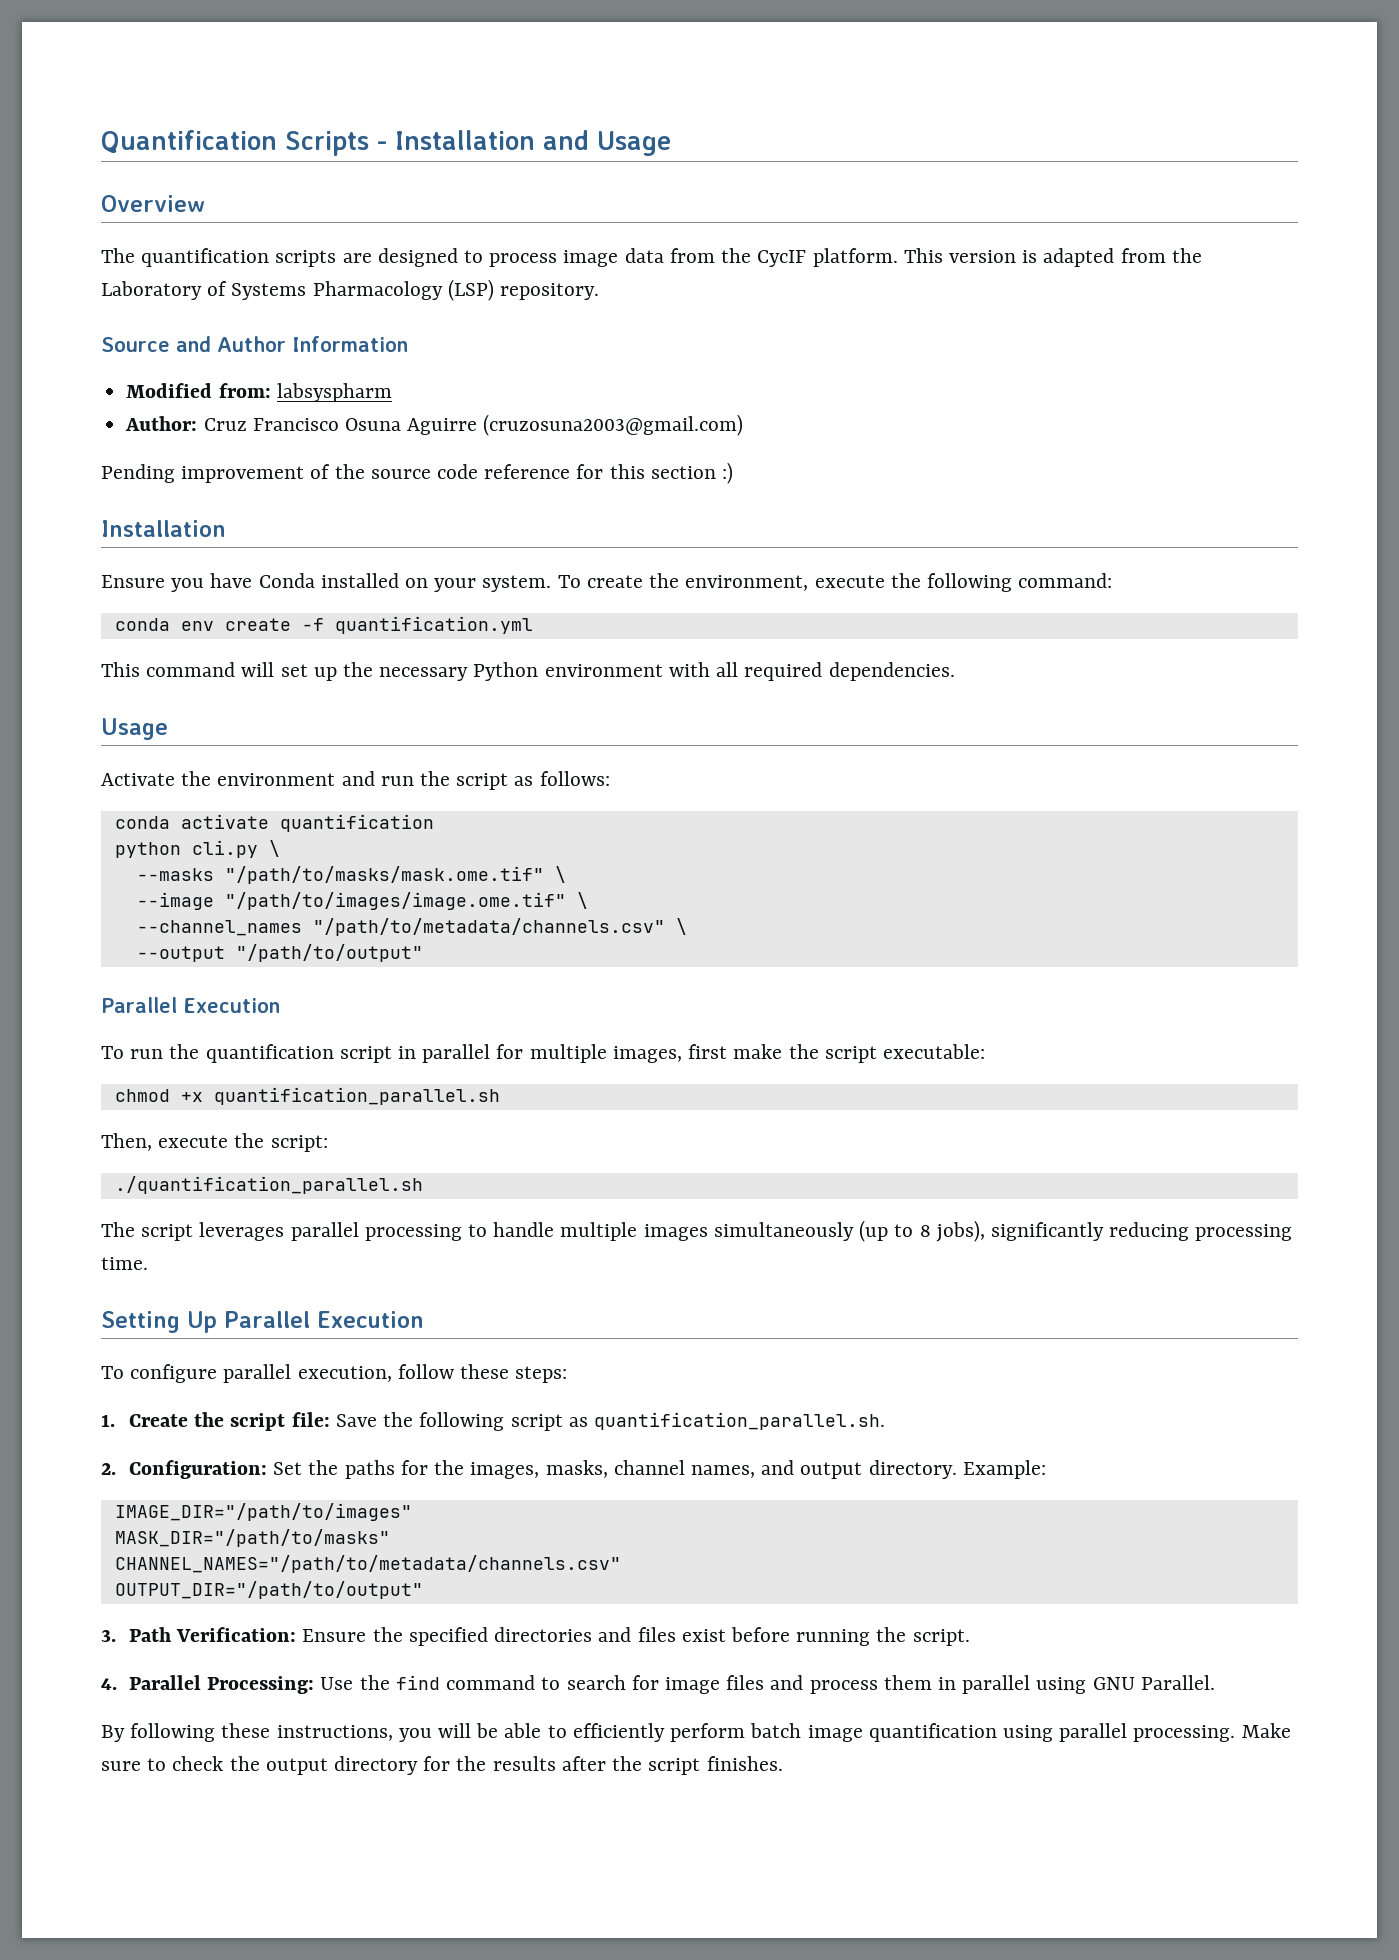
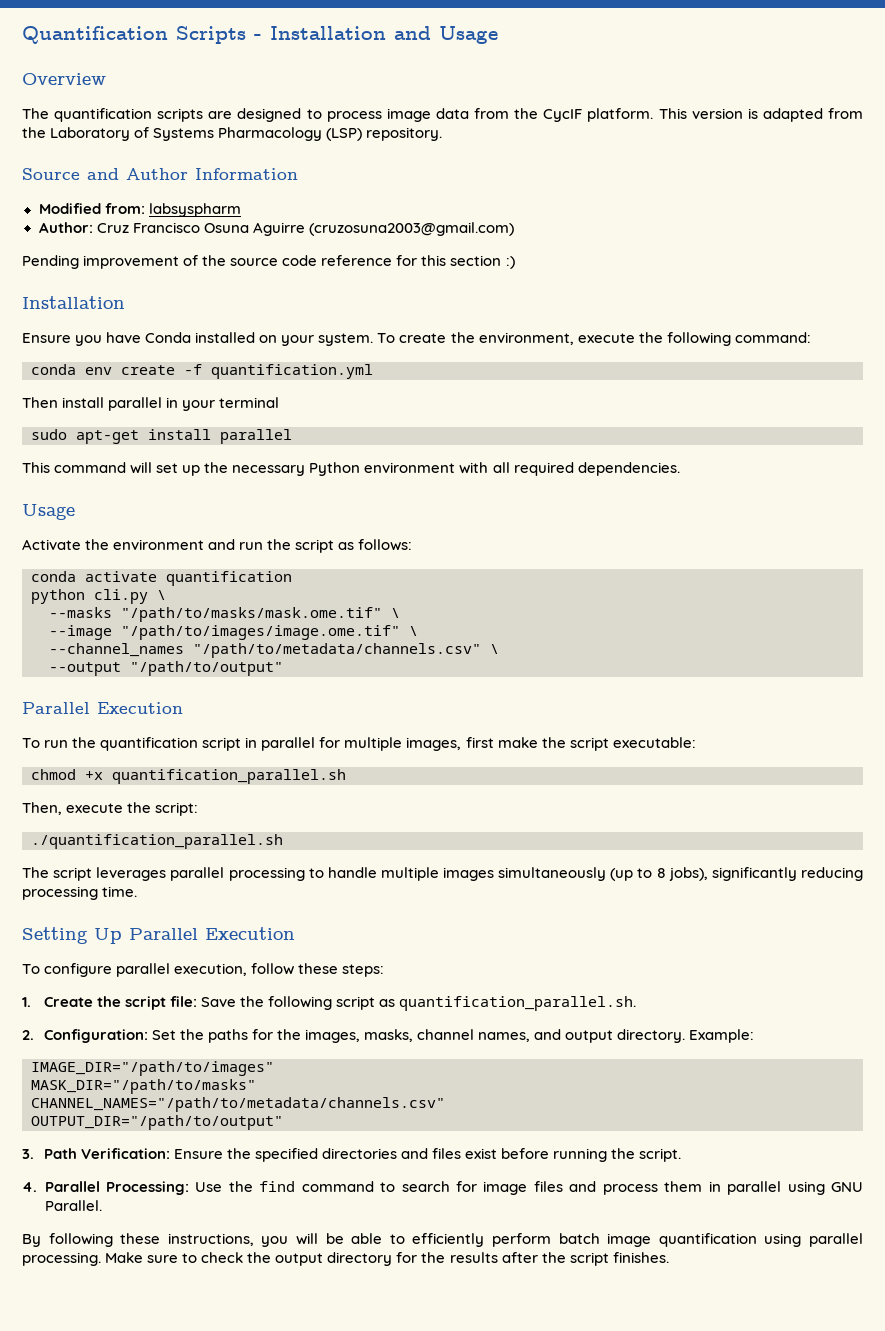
+ Then install parallel in your terminal
+ sudo apt-get install parallel

